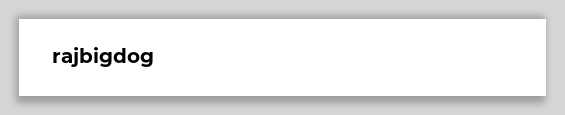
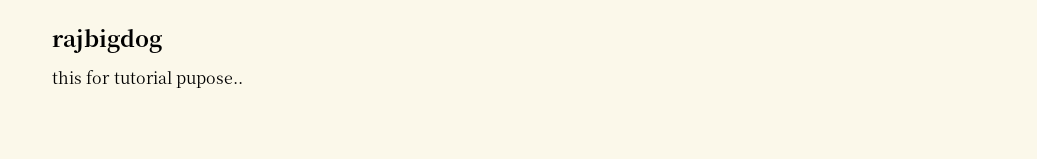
+ this for tutorial pupose..

